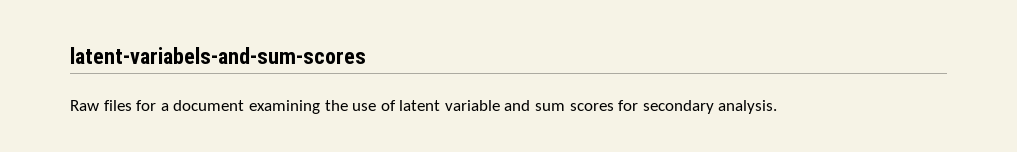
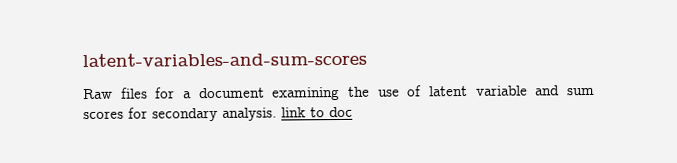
- latent-variabels-and-sum-scores
+ latent-variables-and-sum-scores
- Raw files for a document examining the use of latent variable and sum scores for secondary analysis.
+ Raw files for a document examining the use of latent variable and sum scores for secondary analysis. link to doc

